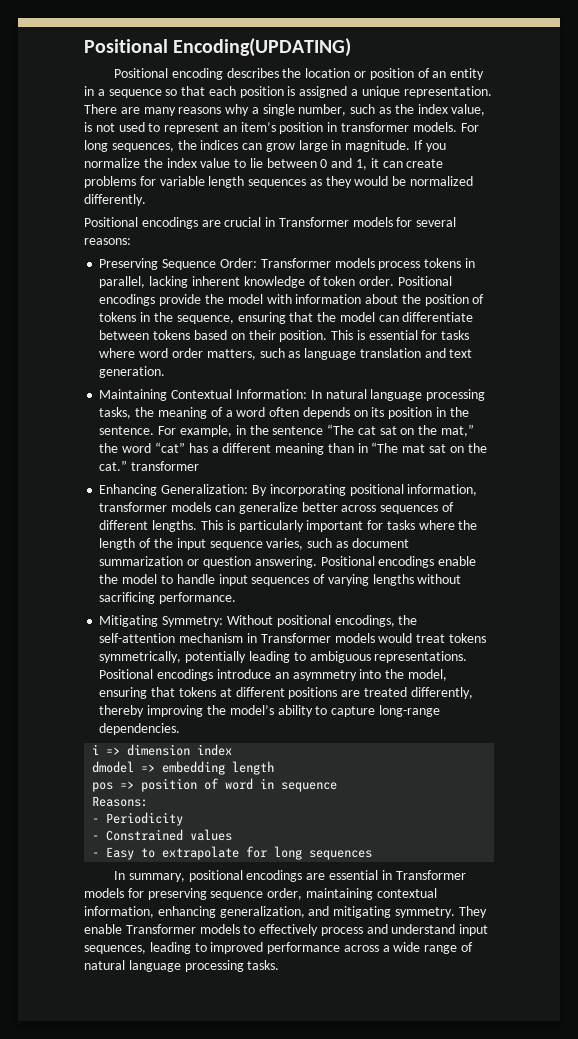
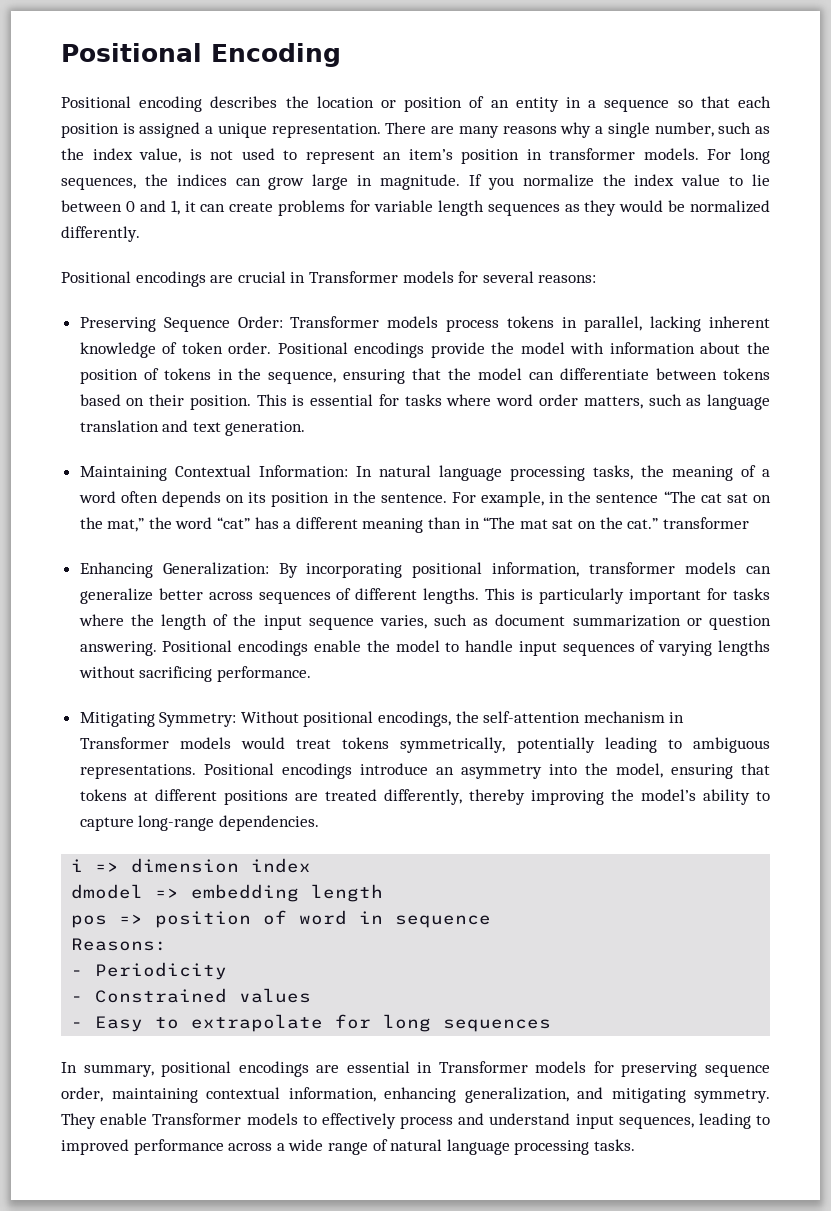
- Positional Encoding(UPDATING)
+ Positional Encoding

